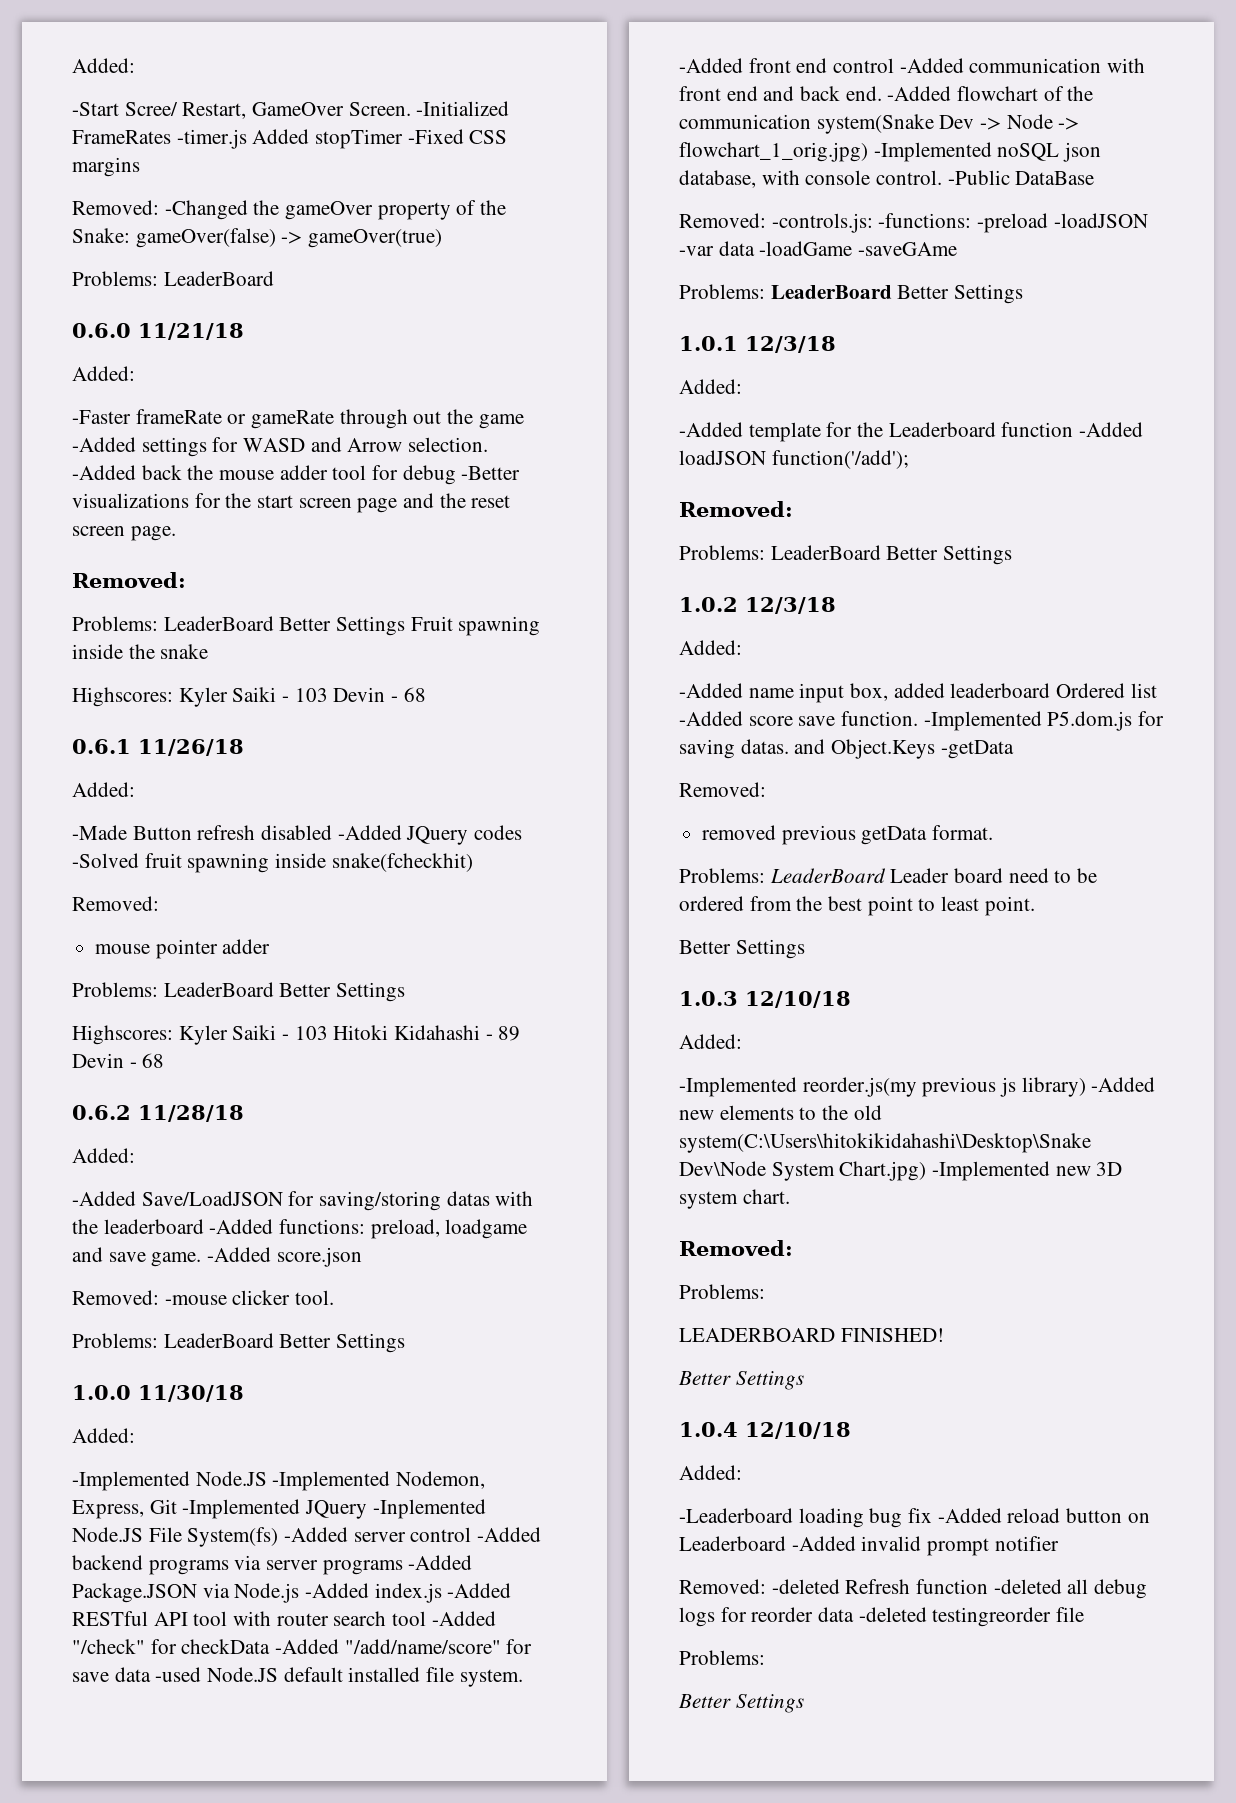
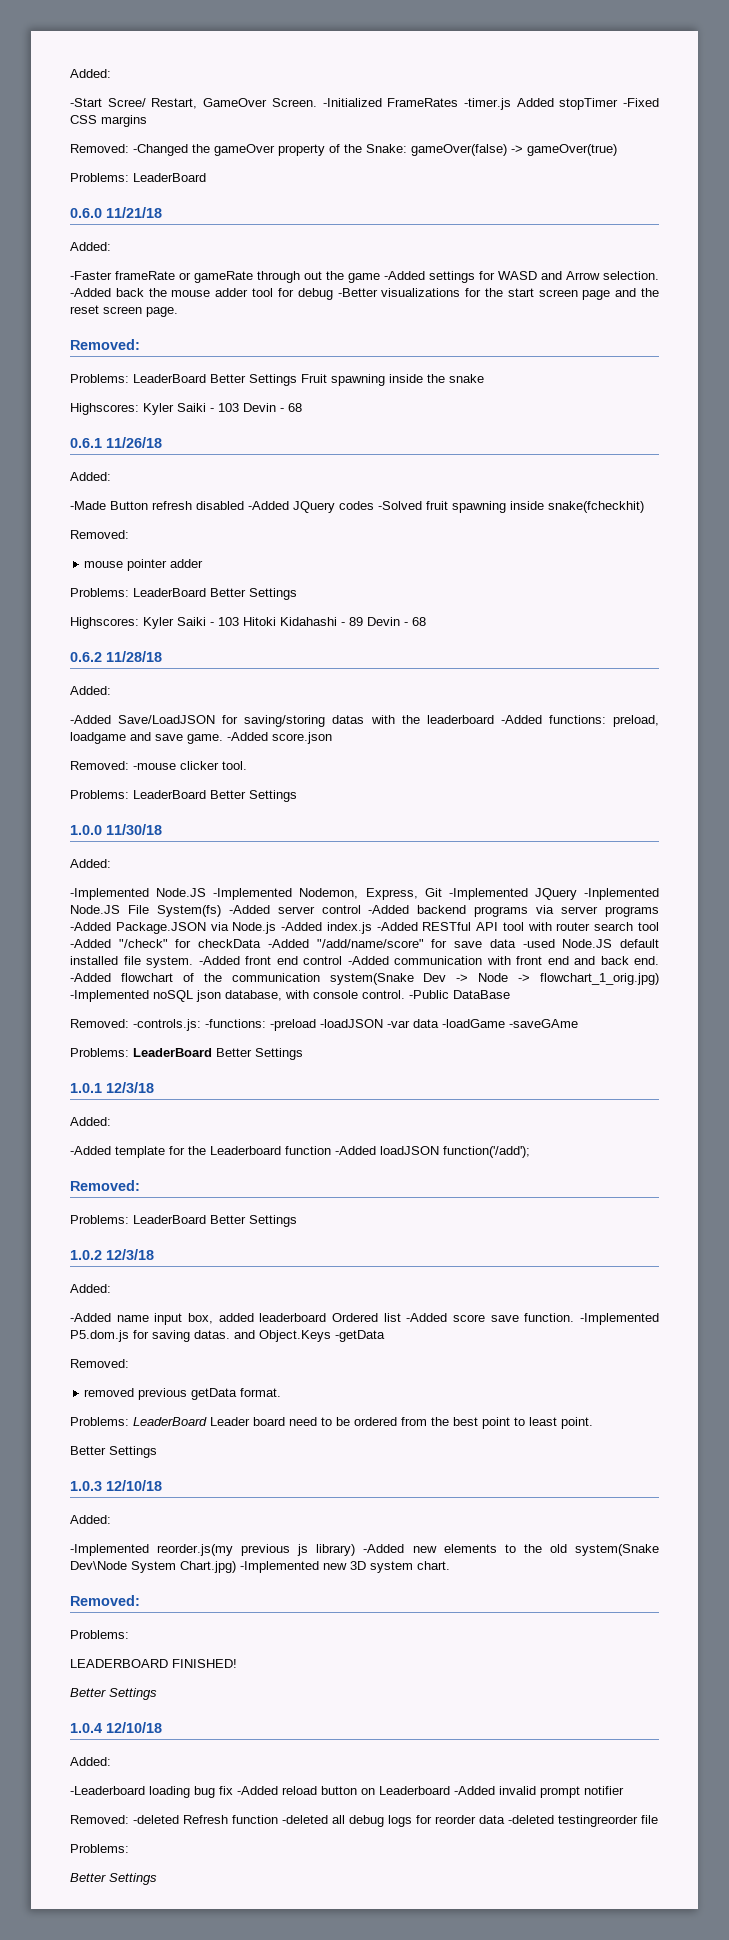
- -Implemented reorder.js(my previous js library) -Added new elements to the old system(C:\Users\hitokikidahashi\Desktop\Snake Dev\Node System Chart.jpg) -Implemented new 3D system chart.
+ -Implemented reorder.js(my previous js library) -Added new elements to the old system(Snake Dev\Node System Chart.jpg) -Implemented new 3D system chart.

